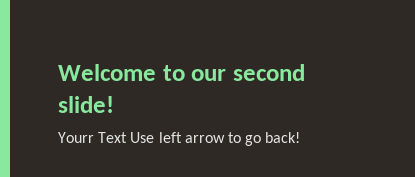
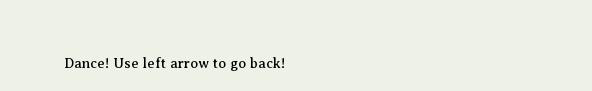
- Welcome to our second slide!
- Yourr Text Use left arrow to go back!
+ Dance! Use left arrow to go back!

